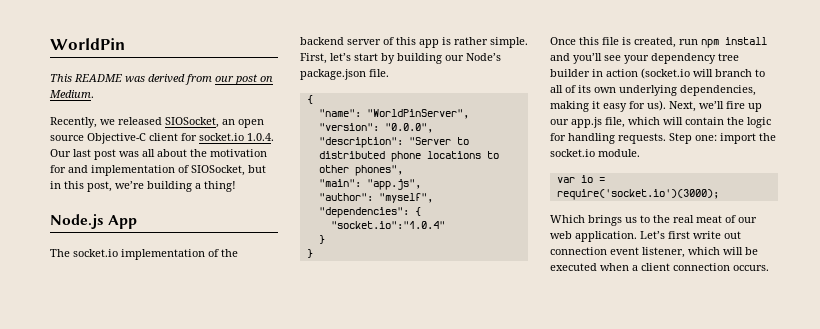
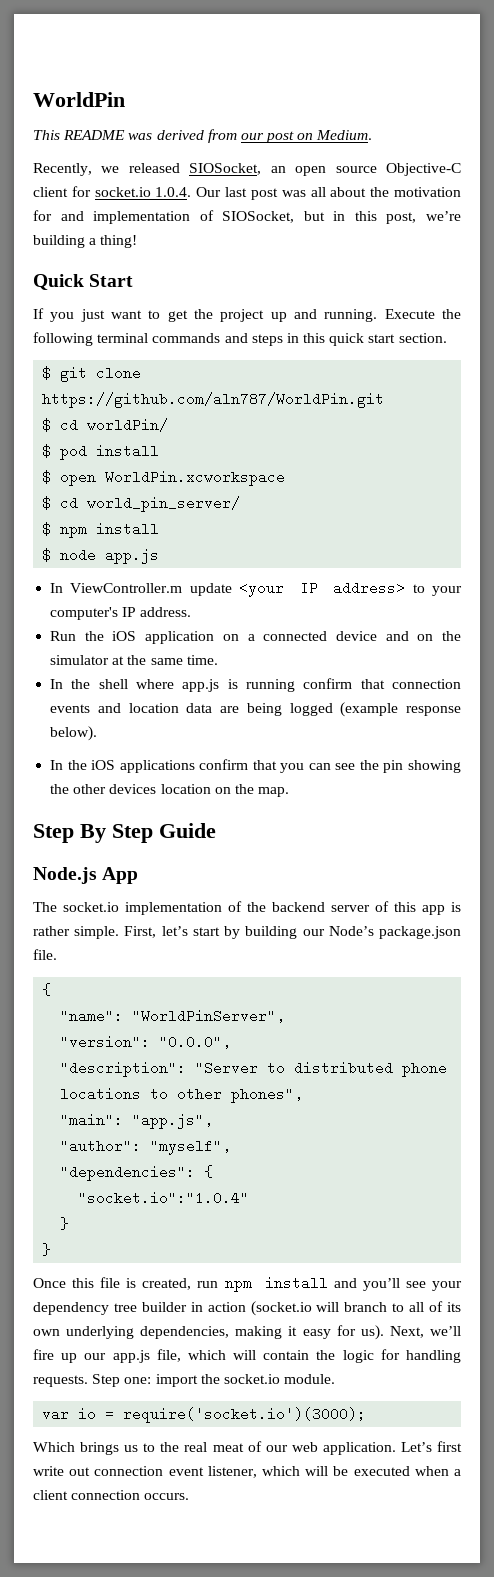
+ Quick Start
+ If you just want to get the project up and running. Execute the following terminal commands and steps in this quick start section.
+ $ git clone https://github.com/aln787/WorldPin.git
+ $ cd worldPin/
+ $ pod install
+ $ open WorldPin.xcworkspace
+ $ cd world_pin_server/
+ $ npm install
+ $ node app.js
+ In ViewController.m update <your IP address> to your computer's IP address.
+ Run the iOS application on a connected device and on the simulator at the same time.
+ In the shell where app.js is running confirm that connection events and location data are being logged (example response below).
+ In the iOS applications confirm that you can see the pin showing the other devices location on the map.
+ Step By Step Guide

